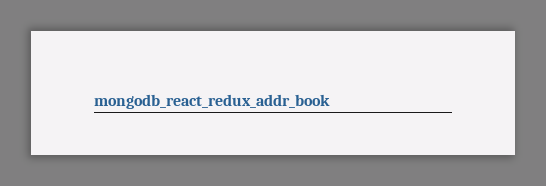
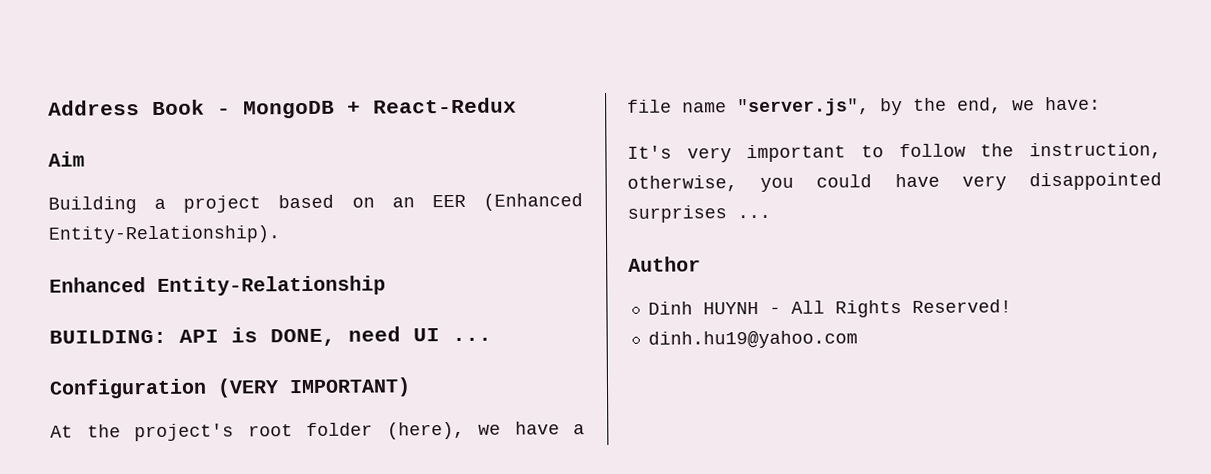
- mongodb_react_redux_addr_book
+ Address Book - MongoDB + React-Redux
+ Aim
+ Building a project based on an EER (Enhanced Entity-Relationship).
+ Enhanced Entity-Relationship
+ BUILDING: API is DONE, need UI ...
+ Configuration (VERY IMPORTANT)
+ At the project's root folder (here), we have a file name "server.js", by the end, we have:
+ It's very important to follow the instruction, otherwise, you could have very disappointed surprises ...
+ Author
+ Dinh HUYNH - All Rights Reserved!
+ dinh.hu19@yahoo.com

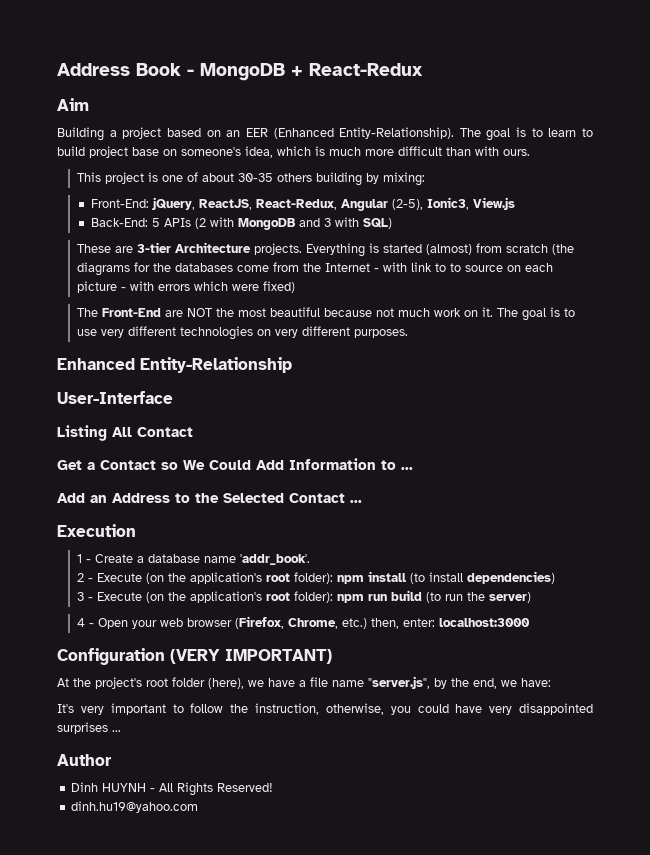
- Building a project based on an EER (Enhanced Entity-Relationship).
+ Building a project based on an EER (Enhanced Entity-Relationship). The goal is to learn to build project base on someone's idea, which is much more difficult than with ours.
+ This project is one of about 30-35 others building by mixing:
+ Front-End: jQuery, ReactJS, React-Redux, Angular (2-5), Ionic3, View.js
+ Back-End: 5 APIs (2 with MongoDB and 3 with SQL)
+ These are 3-tier Architecture projects. Everything is started (almost) from scratch (the diagrams for the databases come from the Internet - with link to to source on each picture - with errors which were fixed)
+ The Front-End are NOT the most beautiful because not much work on it. The goal is to use very different technologies on very different purposes.
  Enhanced Entity-Relationship
- BUILDING: API is DONE, need UI ...
+ User-Interface
+ Listing All Contact
+ Get a Contact so We Could Add Information to ...
+ Add an Address to the Selected Contact ...
+ Execution
+ 1 - Create a database name 'addr_book'.
+ 2 - Execute (on the application's root folder): npm install (to install dependencies)
+ 3 - Execute (on the application's root folder): npm run build (to run the server)
+ 4 - Open your web browser (Firefox, Chrome, etc.) then, enter: localhost:3000

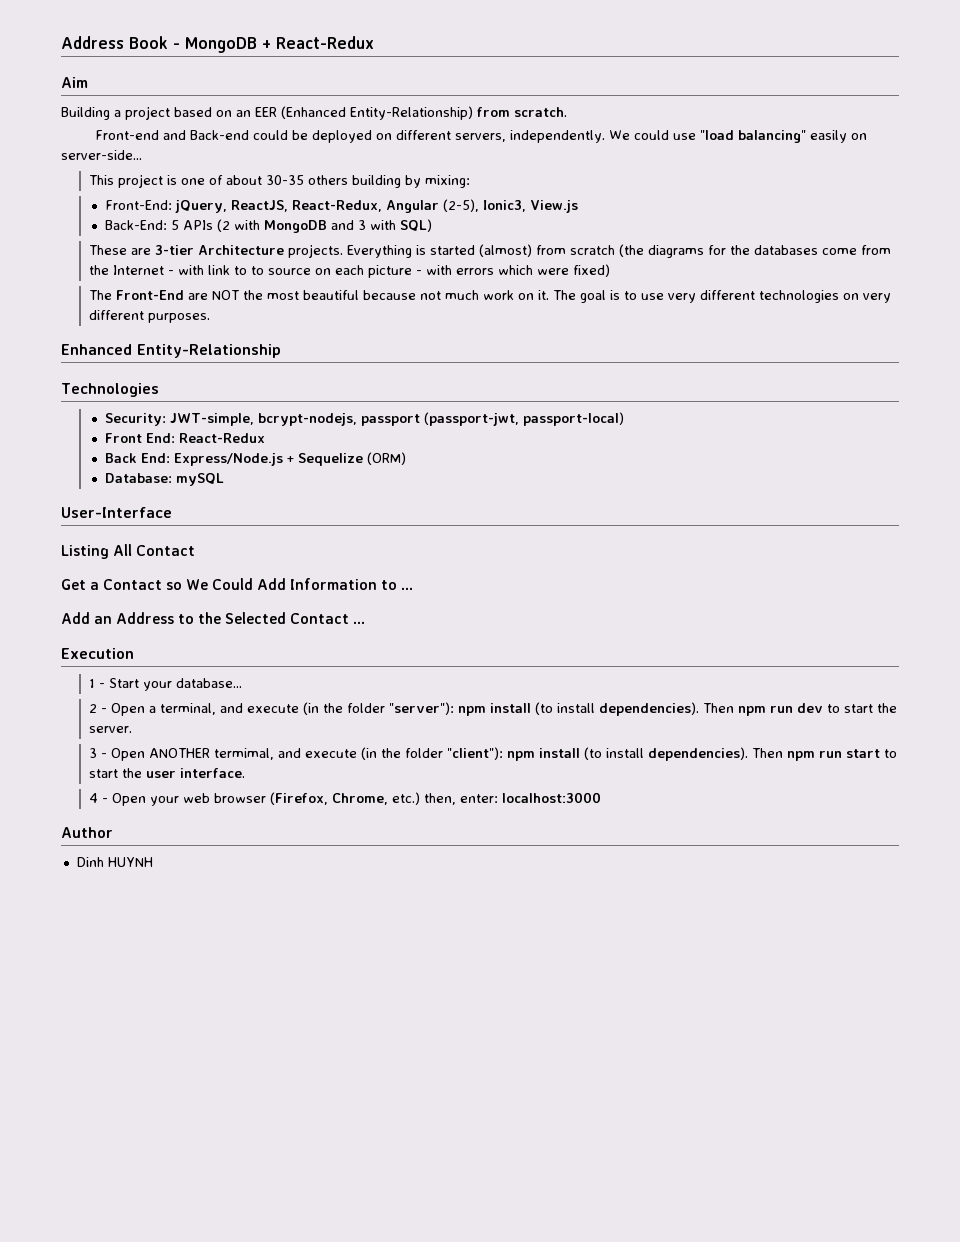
- Building a project based on an EER (Enhanced Entity-Relationship). The goal is to learn to build project base on someone's idea, which is much more difficult than with ours.
+ Building a project based on an EER (Enhanced Entity-Relationship) from scratch.
+ Front-end and Back-end could be deployed on different servers, independently. We could use "load balancing" easily on server-side...
+ Technologies
+ Security: JWT-simple, bcrypt-nodejs, passport (passport-jwt, passport-local)
+ Front End: React-Redux
+ Back End: Express/Node.js + Sequelize (ORM)
+ Database: mySQL
- 1 - Create a database name 'addr_book'.
- 2 - Execute (on the application's root folder): npm install (to install dependencies)
- 3 - Execute (on the application's root folder): npm run build (to run the server)
+ 1 - Start your database...
+ 2 - Open a terminal, and execute (in the folder "server"): npm install (to install dependencies). Then npm run dev to start the server.
+ 3 - Open ANOTHER termimal, and execute (in the folder "client"): npm install (to install dependencies). Then npm run start to start the user interface.
- Configuration (VERY IMPORTANT)
- At the project's root folder (here), we have a file name "server.js", by the end, we have:
- It's very important to follow the instruction, otherwise, you could have very disappointed surprises ...
  Author
- Dinh HUYNH - All Rights Reserved!
- dinh.hu19@yahoo.com
+ Dinh HUYNH

